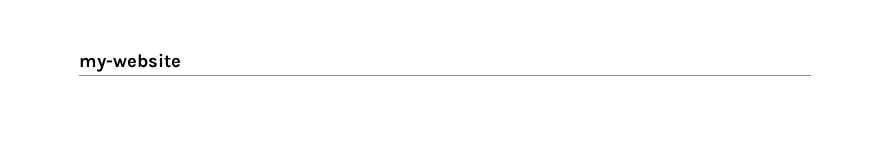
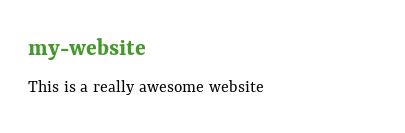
+ This is a really awesome website

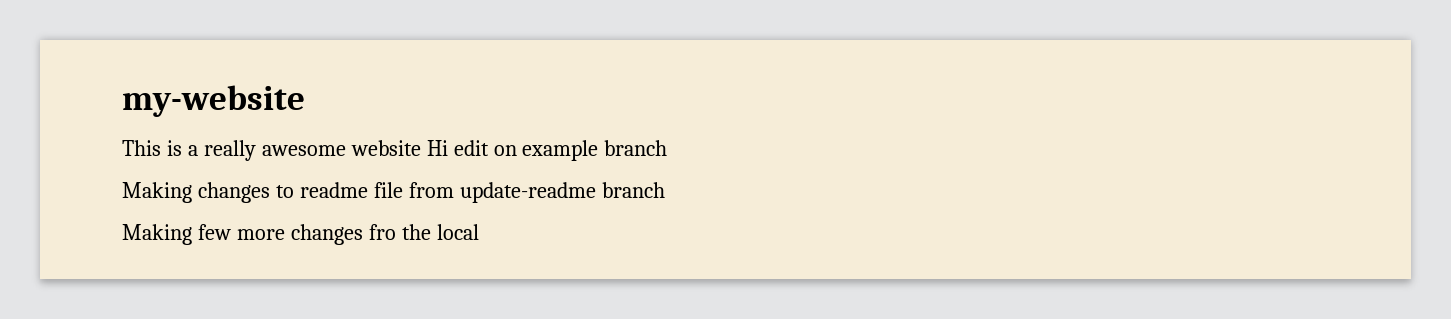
- This is a really awesome website
+ This is a really awesome website Hi edit on example branch
+ Making changes to readme file from update-readme branch
+ Making few more changes fro the local

